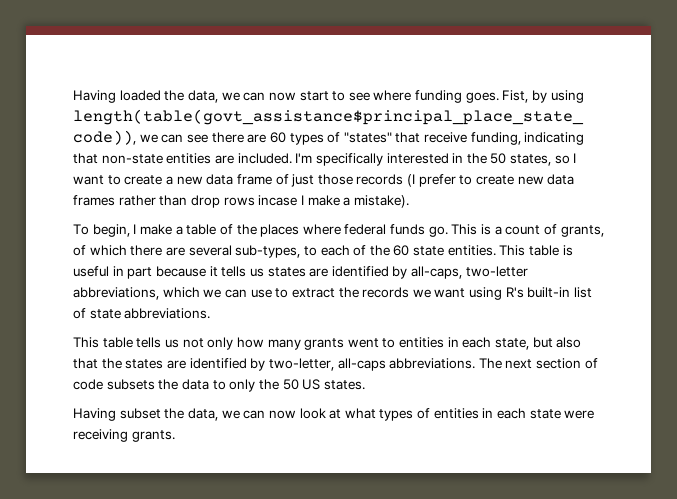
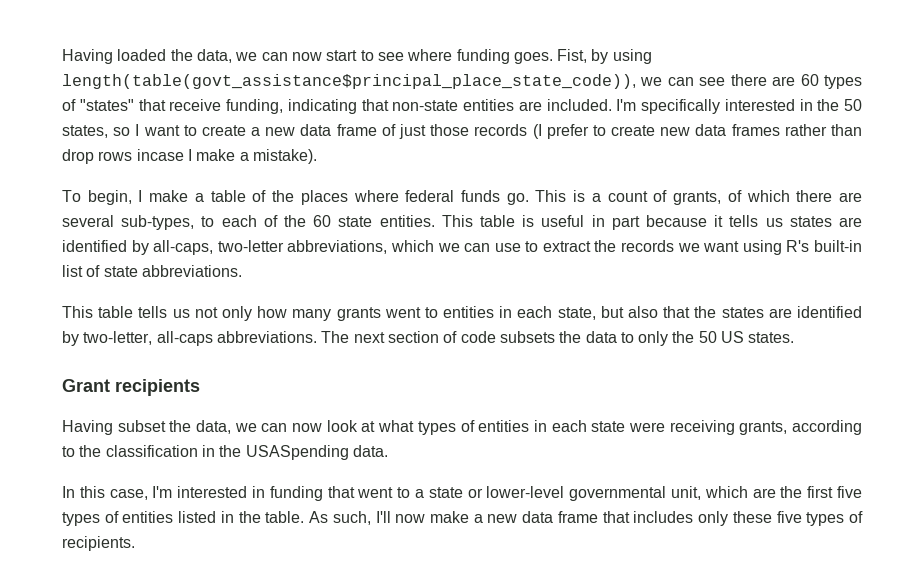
+ Grant recipients
- Having subset the data, we can now look at what types of entities in each state were receiving grants.
+ Having subset the data, we can now look at what types of entities in each state were receiving grants, according to the classification in the USASpending data.
+ In this case, I'm interested in funding that went to a state or lower-level governmental unit, which are the first five types of entities listed in the table. As such, I'll now make a new data frame that includes only these five types of recipients.

